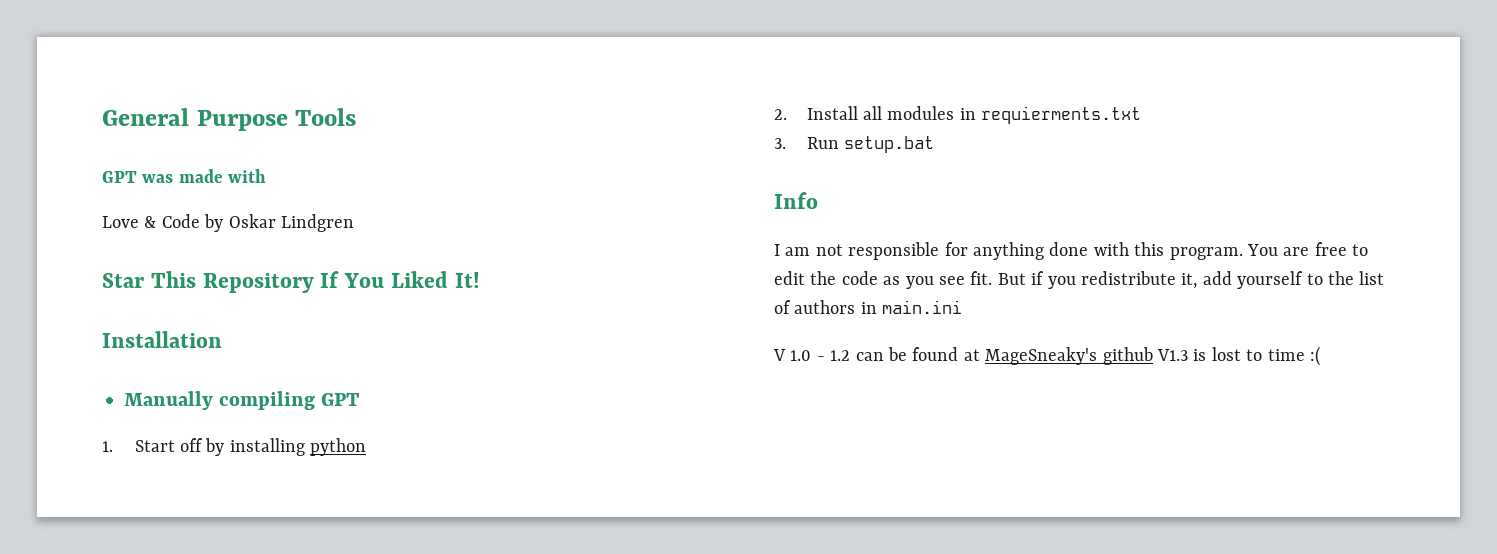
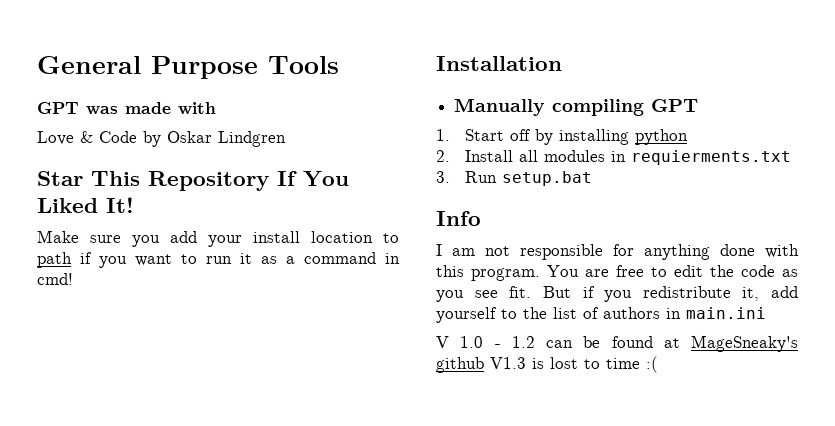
+ Make sure you add your install location to path if you want to run it as a command in cmd!

